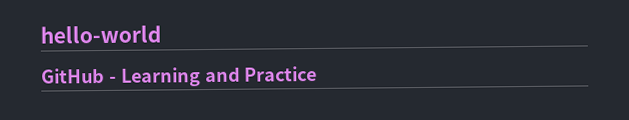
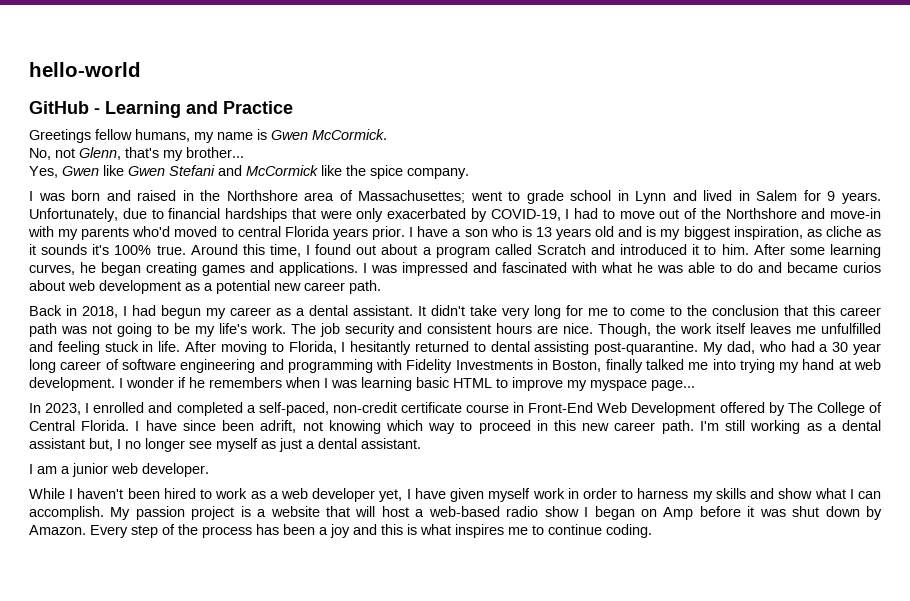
+ Greetings fellow humans, my name is Gwen McCormick.
+ No, not Glenn, that's my brother...
+ Yes, Gwen like Gwen Stefani and McCormick like the spice company.
+ I was born and raised in the Northshore area of Massachusettes; went to grade school in Lynn and lived in Salem for 9 years. Unfortunately, due to financial hardships that were only exacerbated by COVID-19, I had to move out of the Northshore and move-in with my parents who'd moved to central Florida years prior. I have a son who is 13 years old and is my biggest inspiration, as cliche as it sounds it's 100% true. Around this time, I found out about a program called Scratch and introduced it to him. After some learning curves, he began creating games and applications. I was impressed and fascinated with what he was able to do and became curios about web development as a potential new career path.
+ Back in 2018, I had begun my career as a dental assistant. It didn't take very long for me to come to the conclusion that this career path was not going to be my life's work. The job security and consistent hours are nice. Though, the work itself leaves me unfulfilled and feeling stuck in life. After moving to Florida, I hesitantly returned to dental assisting post-quarantine. My dad, who had a 30 year long career of software engineering and programming with Fidelity Investments in Boston, finally talked me into trying my hand at web development. I wonder if he remembers when I was learning basic HTML to improve my myspace page...
+ In 2023, I enrolled and completed a self-paced, non-credit certificate course in Front-End Web Development offered by The College of Central Florida. I have since been adrift, not knowing which way to proceed in this new career path. I'm still working as a dental assistant but, I no longer see myself as just a dental assistant.
+ I am a junior web developer.
+ While I haven't been hired to work as a web developer yet, I have given myself work in order to harness my skills and show what I can accomplish. My passion project is a website that will host a web-based radio show I began on Amp before it was shut down by Amazon. Every step of the process has been a joy and this is what inspires me to continue coding.

